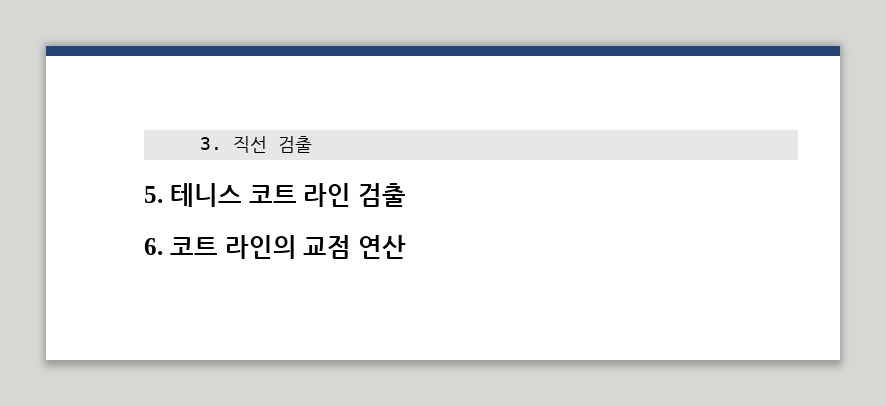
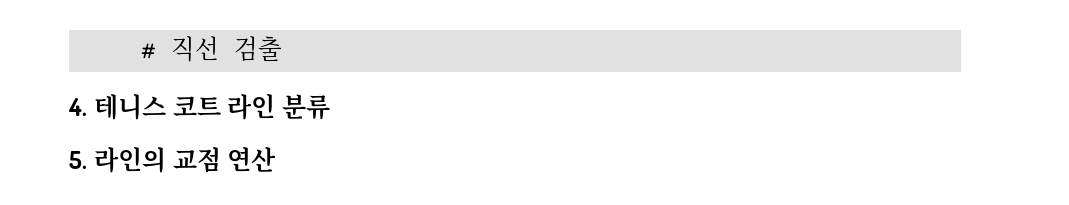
- 3. 직선 검출
+ # 직선 검출
- 5. 테니스 코트 라인 검출
- 6. 코트 라인의 교점 연산
+ 4. 테니스 코트 라인 분류
+ 5. 라인의 교점 연산

